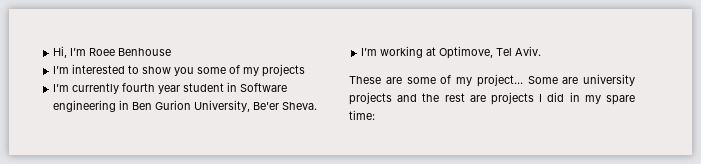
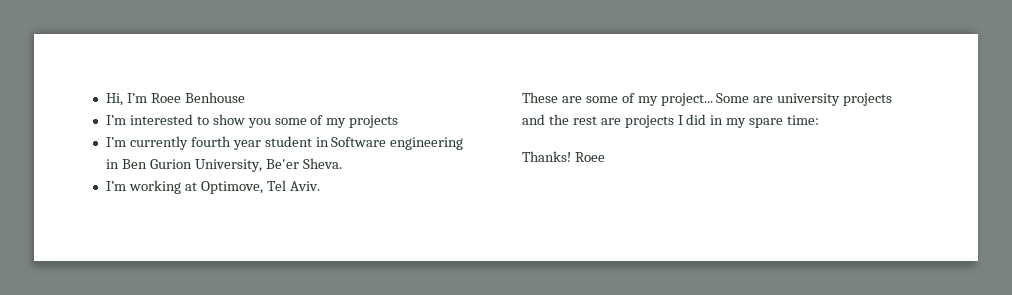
+ Thanks! Roee

